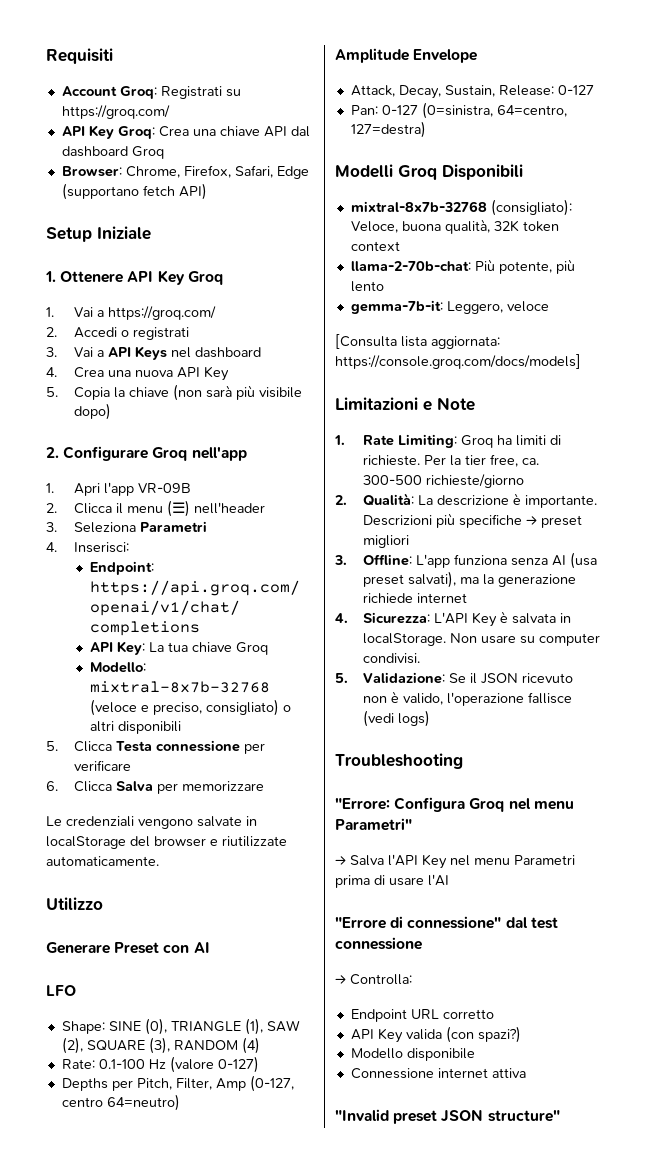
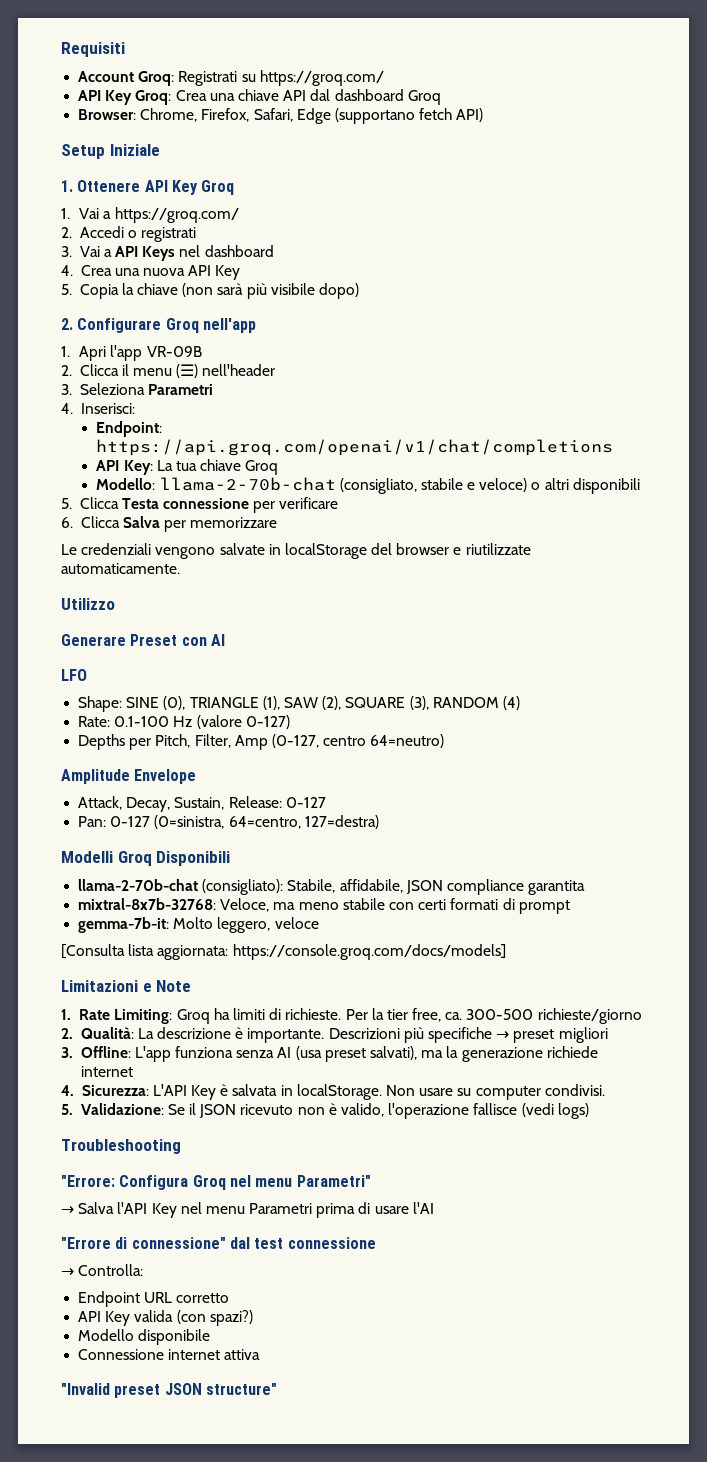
- Modello: mixtral-8x7b-32768 (veloce e preciso, consigliato) o altri disponibili
+ Modello: llama-2-70b-chat (consigliato, stabile e veloce) o altri disponibili
- mixtral-8x7b-32768 (consigliato): Veloce, buona qualità, 32K token context
- llama-2-70b-chat: Più potente, più lento
+ llama-2-70b-chat (consigliato): Stabile, affidabile, JSON compliance garantita
+ mixtral-8x7b-32768: Veloce, ma meno stabile con certi formati di prompt
- gemma-7b-it: Leggero, veloce
+ gemma-7b-it: Molto leggero, veloce

